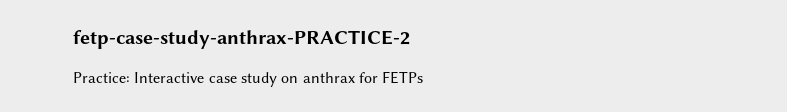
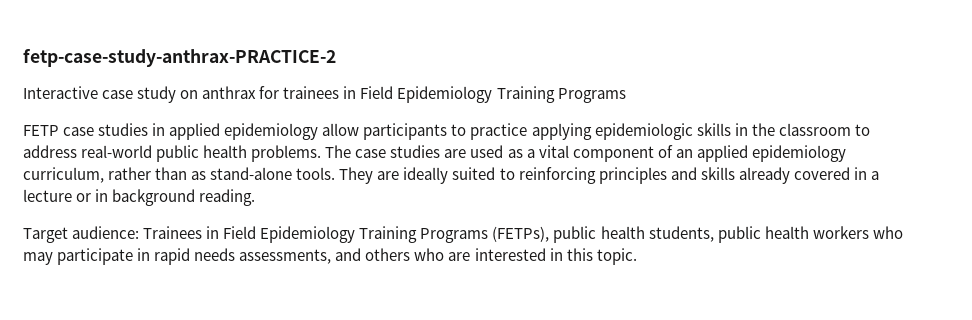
- Practice: Interactive case study on anthrax for FETPs
+ Interactive case study on anthrax for trainees in Field Epidemiology Training Programs
+ FETP case studies in applied epidemiology allow participants to practice applying epidemiologic skills in the classroom to address real-world public health problems. The case studies are used as a vital component of an applied epidemiology curriculum, rather than as stand-alone tools. They are ideally suited to reinforcing principles and skills already covered in a lecture or in background reading.
+ Target audience: Trainees in Field Epidemiology Training Programs (FETPs), public health students, public health workers who may participate in rapid needs assessments, and others who are interested in this topic.

